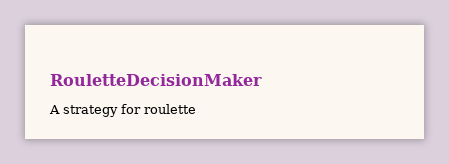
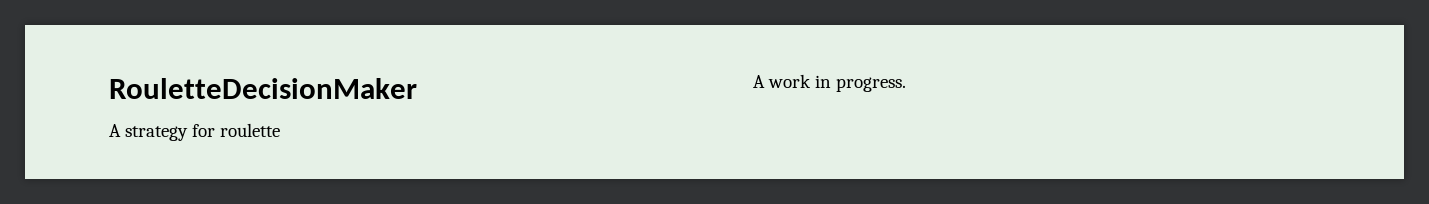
+ A work in progress.

